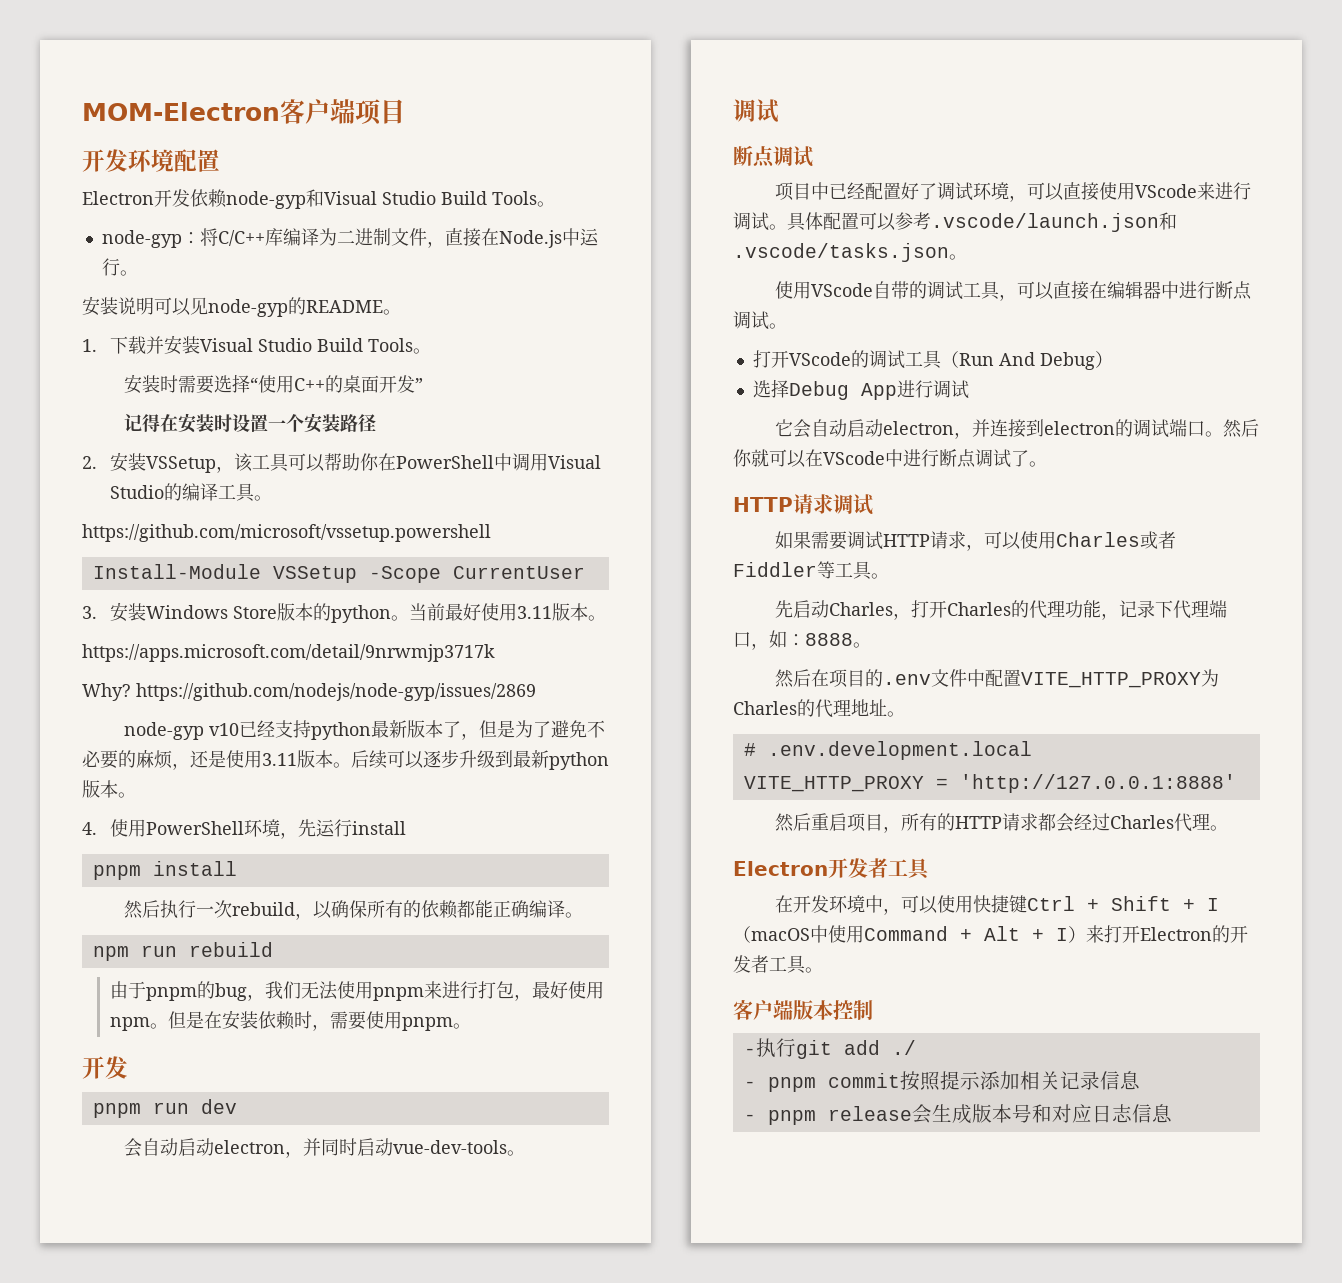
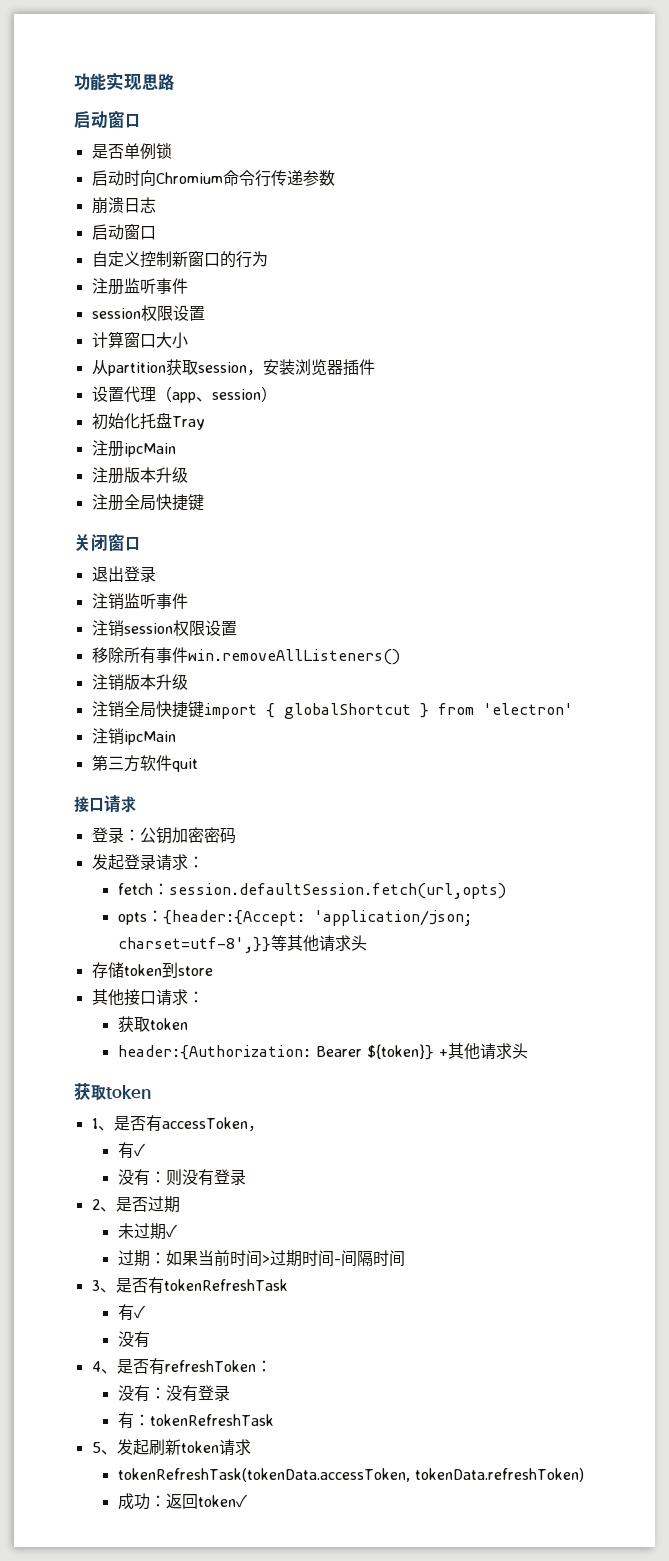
- MOM-Electron客户端项目
- 开发环境配置
- Electron开发依赖node-gyp和Visual Studio Build Tools。
- node-gyp：将C/C++库编译为二进制文件，直接在Node.js中运行。
- 安装说明可以见node-gyp的README。
- 1.下载并安装Visual Studio Build Tools。
- 安装时需要选择“使用C++的桌面开发”
- 记得在安装时设置一个安装路径
- 2.安装VSSetup，该工具可以帮助你在PowerShell中调用Visual Studio的编译工具。
- https://github.com/microsoft/vssetup.powershell
- Install-Module VSSetup -Scope CurrentUser
- 3.安装Windows Store版本的python。当前最好使用3.11版本。
- https://apps.microsoft.com/detail/9nrwmjp3717k
- Why? https://github.com/nodejs/node-gyp/issues/2869
- node-gyp v10已经支持python最新版本了，但是为了避免不必要的麻烦，还是使用3.11版本。后续可以逐步升级到最新python版本。
- 4.使用PowerShell环境，先运行install
- pnpm install
- 然后执行一次rebuild，以确保所有的依赖都能正确编译。
- npm run rebuild
- 由于pnpm的bug，我们无法使用pnpm来进行打包，最好使用npm。但是在安装依赖时，需要使用pnpm。
- 开发
- pnpm run dev
- 会自动启动electron，并同时启动vue-dev-tools。
- 调试
- 断点调试
- 项目中已经配置好了调试环境，可以直接使用VScode来进行调试。具体配置可以参考.vscode/launch.json和.vscode/tasks.json。
- 使用VScode自带的调试工具，可以直接在编辑器中进行断点调试。
- 打开VScode的调试工具（Run And Debug）
- 选择Debug App进行调试
- 它会自动启动electron，并连接到electron的调试端口。然后你就可以在VScode中进行断点调试了。
- HTTP请求调试
- 如果需要调试HTTP请求，可以使用Charles或者Fiddler等工具。
- 先启动Charles，打开Charles的代理功能，记录下代理端口，如：8888。
- 然后在项目的.env文件中配置VITE_HTTP_PROXY为Charles的代理地址。
- # .env.development.local
- VITE_HTTP_PROXY = 'http://127.0.0.1:8888'
- 然后重启项目，所有的HTTP请求都会经过Charles代理。
- Electron开发者工具
- 在开发环境中，可以使用快捷键Ctrl + Shift + I（macOS中使用Command + Alt + I）来打开Electron的开发者工具。
- 客户端版本控制
- -执行git add ./
- - pnpm commit按照提示添加相关记录信息
- - pnpm release会生成版本号和对应日志信息
+ 功能实现思路
+ 启动窗口
+ 是否单例锁
+ 启动时向Chromium命令行传递参数
+ 崩溃日志
+ 启动窗口
+ 自定义控制新窗口的行为
+ 注册监听事件
+ session权限设置
+ 计算窗口大小
+ 从partition获取session，安装浏览器插件
+ 设置代理（app、session）
+ 初始化托盘Tray
+ 注册ipcMain
+ 注册版本升级
+ 注册全局快捷键
+ 关闭窗口
+ 退出登录
+ 注销监听事件
+ 注销session权限设置
+ 移除所有事件win.removeAllListeners()
+ 注销版本升级
+ 注销全局快捷键import { globalShortcut } from 'electron'
+ 注销ipcMain
+ 第三方软件quit
+ 接口请求
+ 登录：公钥加密密码
+ 发起登录请求：
+ fetch：session.defaultSession.fetch(url,opts)
+ opts：{header:{Accept: 'application/json; charset=utf-8',}}等其他请求头
+ 存储token到store
+ 其他接口请求：
+ 获取token
+ header:{Authorization: Bearer ${token}} +其他请求头
+ 获取token
+ 1、是否有accessToken，
+ 有✓
+ 没有：则没有登录
+ 2、是否过期
+ 未过期✓
+ 过期：如果当前时间>过期时间-间隔时间
+ 3、是否有tokenRefreshTask
+ 有✓
+ 没有
+ 4、是否有refreshToken：
+ 没有：没有登录
+ 有：tokenRefreshTask
+ 5、发起刷新token请求
+ tokenRefreshTask(tokenData.accessToken, tokenData.refreshToken)
+ 成功：返回token✓

